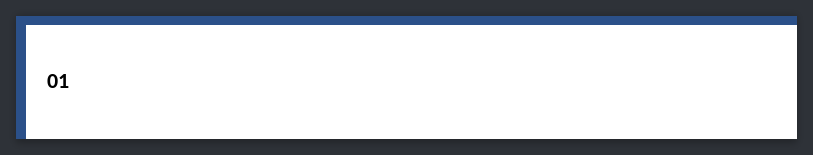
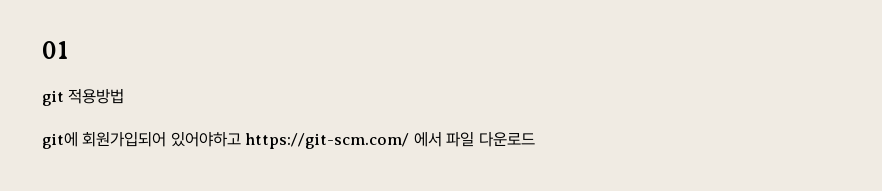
+ git 적용방법
+ git에 회원가입되어 있어야하고 https://git-scm.com/ 에서 파일 다운로드

